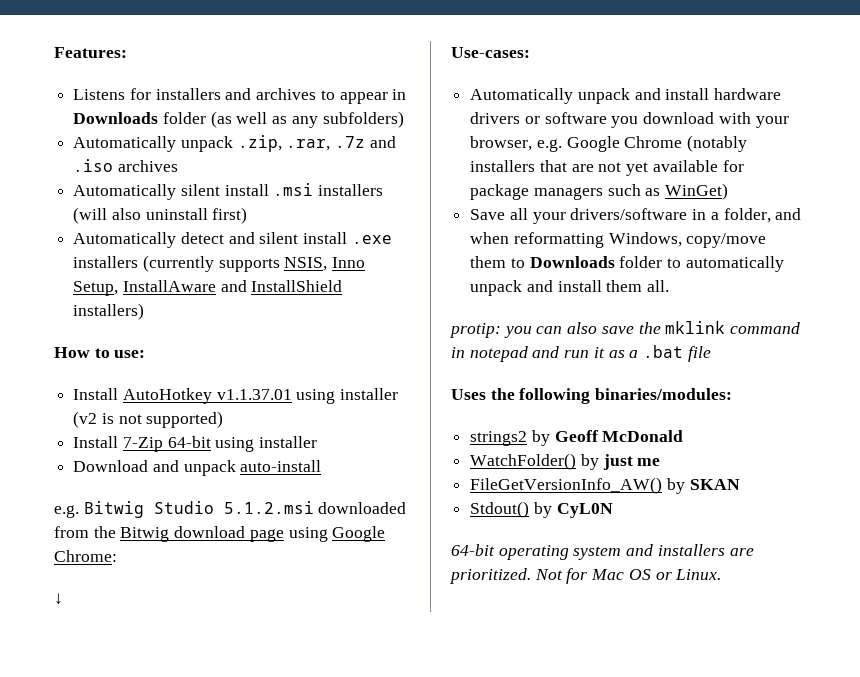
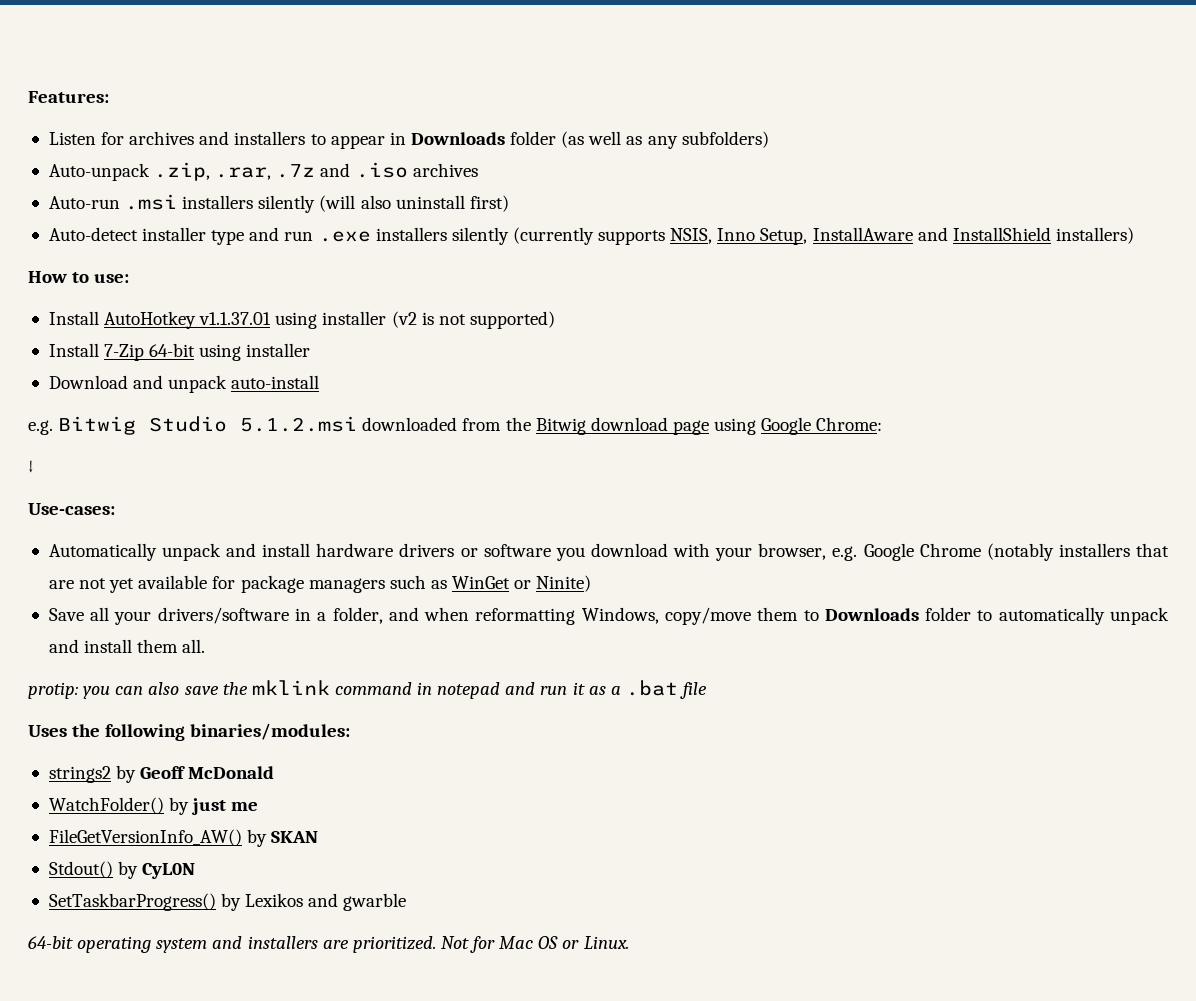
- Listens for installers and archives to appear in Downloads folder (as well as any subfolders)
+ Listen for archives and installers to appear in Downloads folder (as well as any subfolders)
- Automatically unpack .zip, .rar, .7z and .iso archives
+ Auto-unpack .zip, .rar, .7z and .iso archives
- Automatically silent install .msi installers (will also uninstall first)
+ Auto-run .msi installers silently (will also uninstall first)
- Automatically detect and silent install .exe installers (currently supports NSIS, Inno Setup, InstallAware and InstallShield installers)
+ Auto-detect installer type and run .exe installers silently (currently supports NSIS, Inno Setup, InstallAware and InstallShield installers)
- Automatically unpack and install hardware drivers or software you download with your browser, e.g. Google Chrome (notably installers that are not yet available for package managers such as WinGet)
+ Automatically unpack and install hardware drivers or software you download with your browser, e.g. Google Chrome (notably installers that are not yet available for package managers such as WinGet or Ninite)
+ SetTaskbarProgress() by Lexikos and gwarble

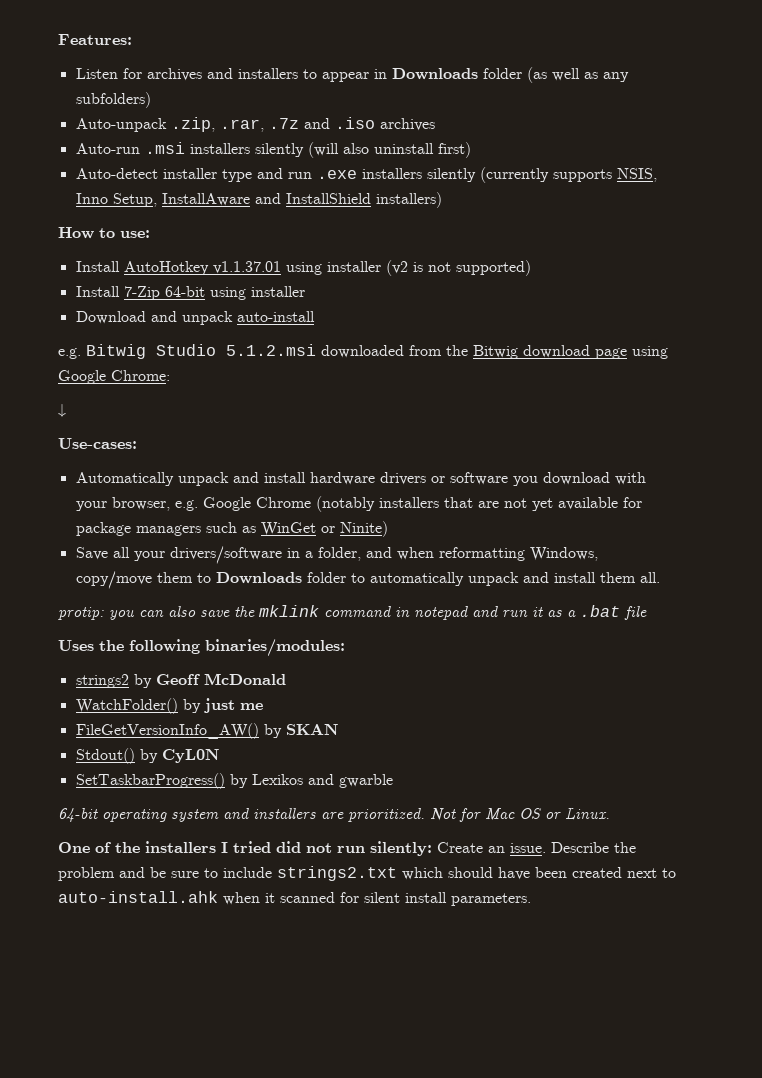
+ One of the installers I tried did not run silently: Create an issue. Describe the problem and be sure to include strings2.txt which should have been created next to auto-install.ahk when it scanned for silent install parameters.

